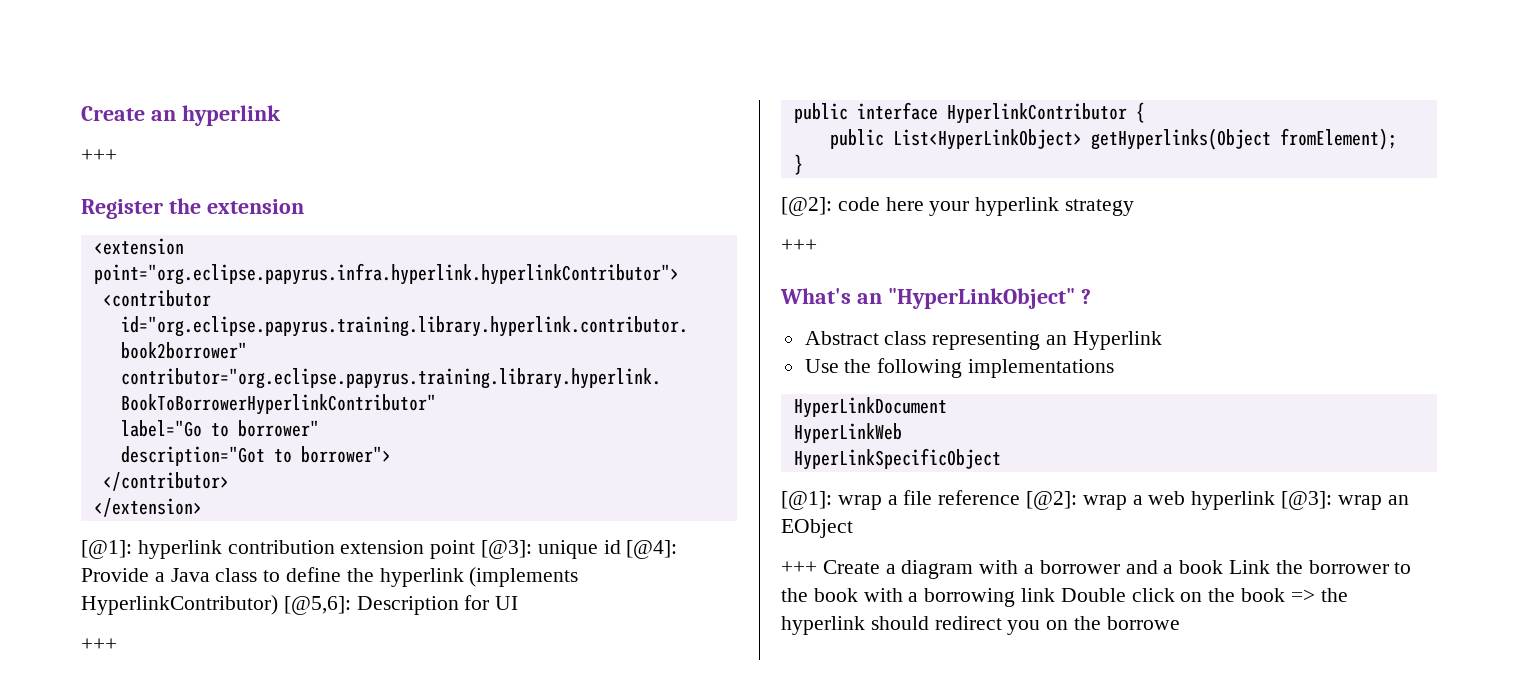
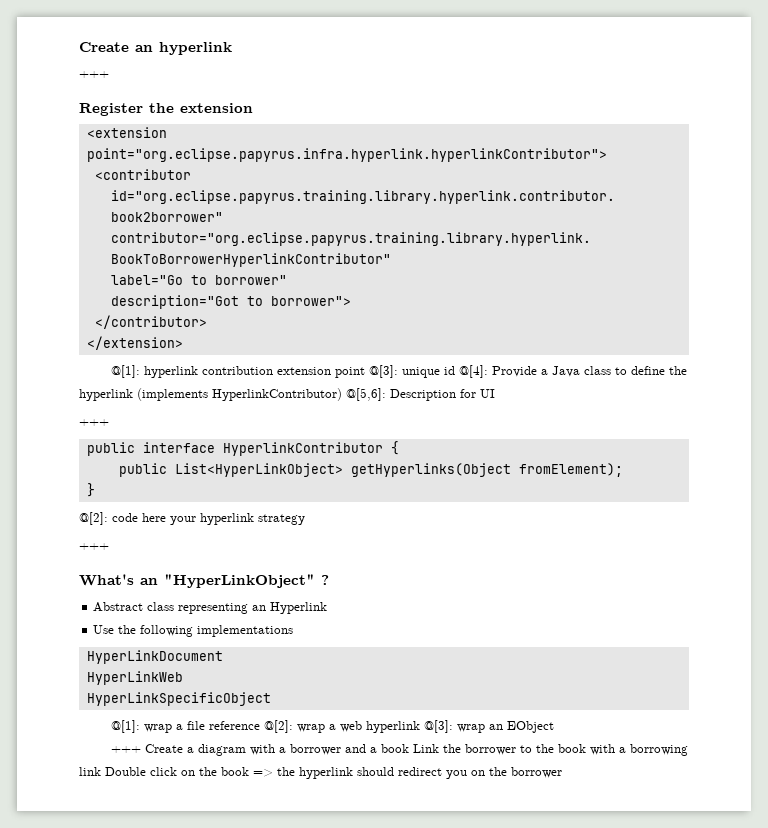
- [@1]: hyperlink contribution extension point [@3]: unique id [@4]: Provide a Java class to define the hyperlink (implements HyperlinkContributor) [@5,6]: Description for UI
+ @[1]: hyperlink contribution extension point @[3]: unique id @[4]: Provide a Java class to define the hyperlink (implements HyperlinkContributor) @[5,6]: Description for UI
- [@2]: code here your hyperlink strategy
+ @[2]: code here your hyperlink strategy
- [@1]: wrap a file reference [@2]: wrap a web hyperlink [@3]: wrap an EObject
+ @[1]: wrap a file reference @[2]: wrap a web hyperlink @[3]: wrap an EObject
- +++ Create a diagram with a borrower and a book Link the borrower to the book with a borrowing link Double click on the book => the hyperlink should redirect you on the borrowe
+ +++ Create a diagram with a borrower and a book Link the borrower to the book with a borrowing link Double click on the book => the hyperlink should redirect you on the borrower

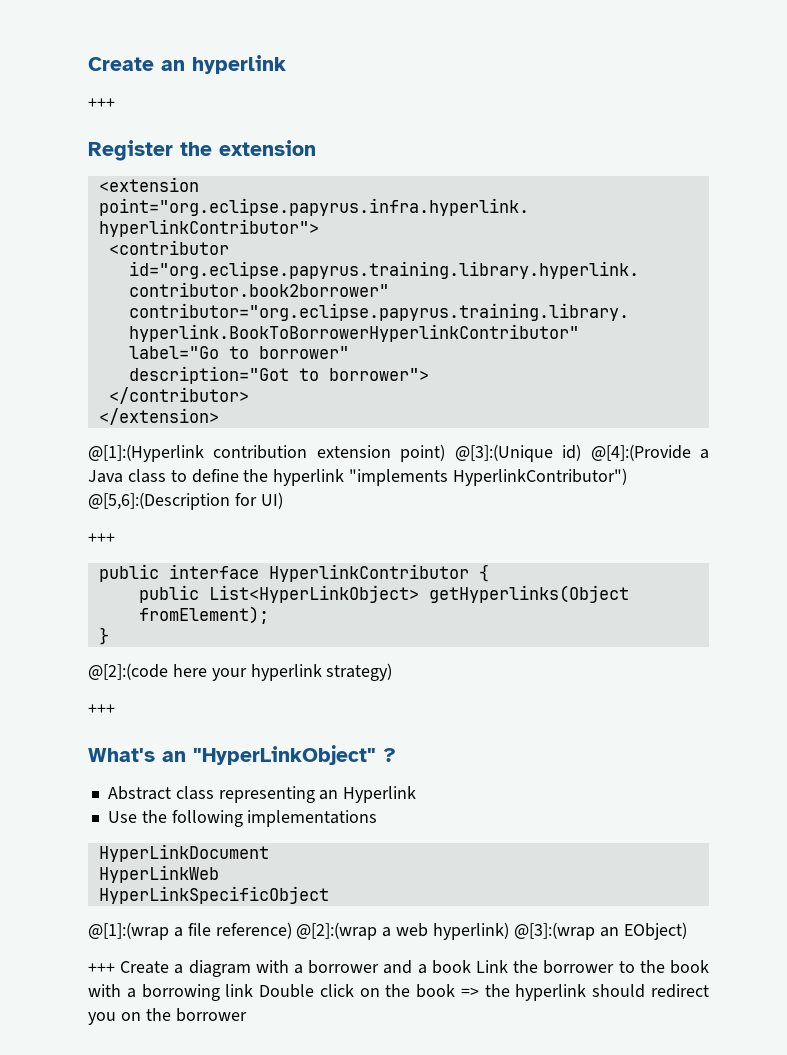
- @[1]: hyperlink contribution extension point @[3]: unique id @[4]: Provide a Java class to define the hyperlink (implements HyperlinkContributor) @[5,6]: Description for UI
+ @[1]:(Hyperlink contribution extension point) @[3]:(Unique id) @[4]:(Provide a Java class to define the hyperlink "implements HyperlinkContributor") @[5,6]:(Description for UI)
- @[2]: code here your hyperlink strategy
+ @[2]:(code here your hyperlink strategy)
- @[1]: wrap a file reference @[2]: wrap a web hyperlink @[3]: wrap an EObject
+ @[1]:(wrap a file reference) @[2]:(wrap a web hyperlink) @[3]:(wrap an EObject)

